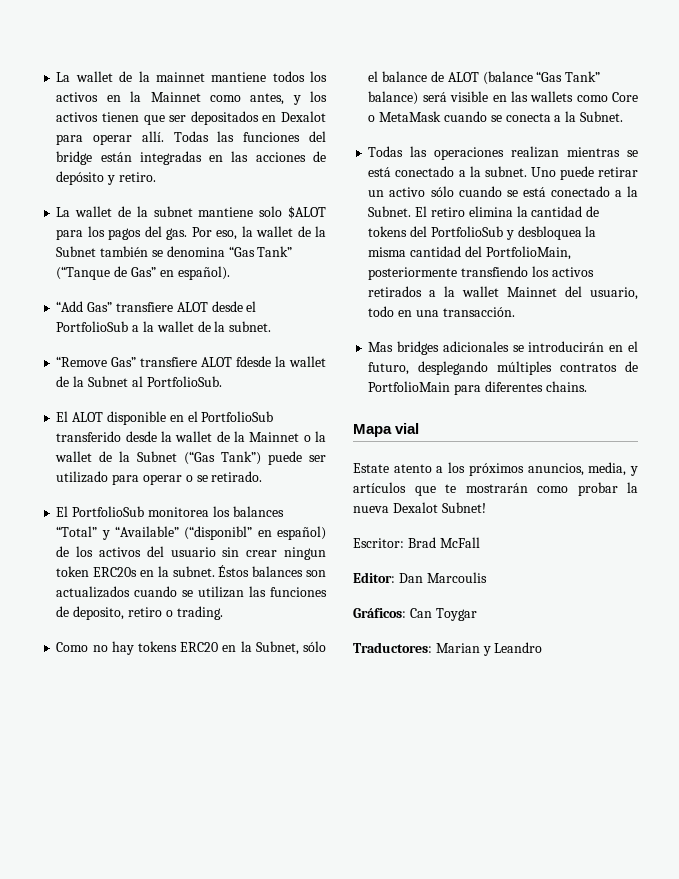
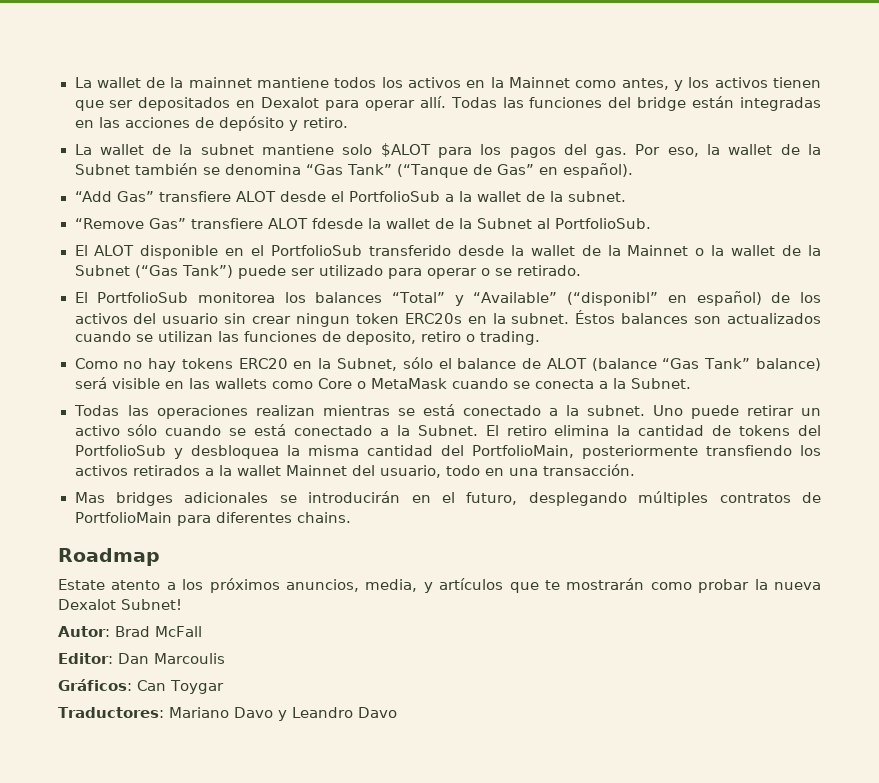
- Mapa vial
+ Roadmap
- Escritor: Brad McFall
+ Autor: Brad McFall
- Traductores: Marian y Leandro
+ Traductores: Mariano Davo y Leandro Davo

